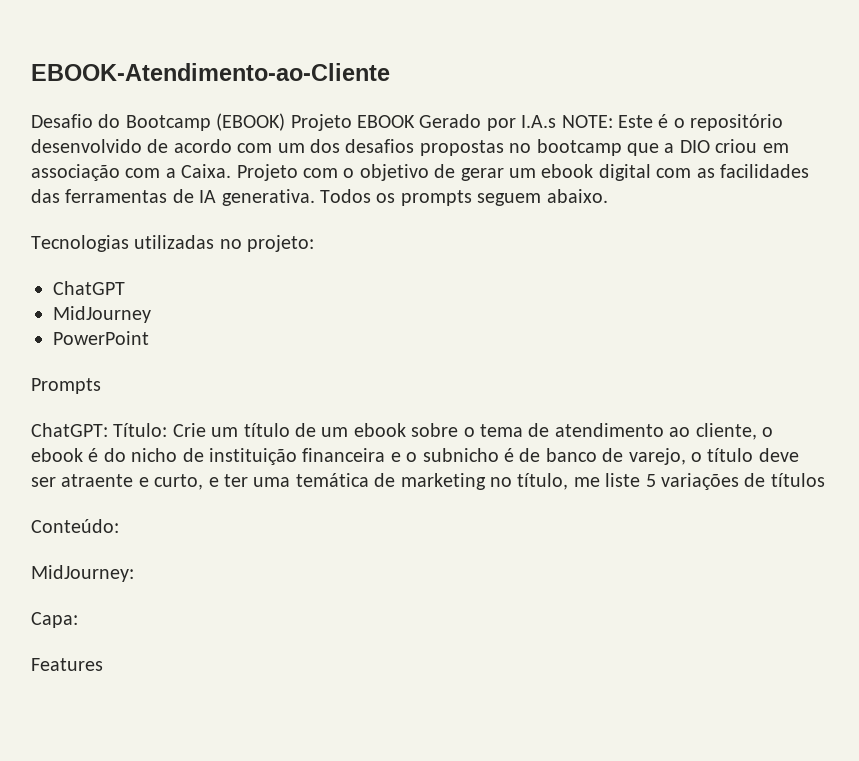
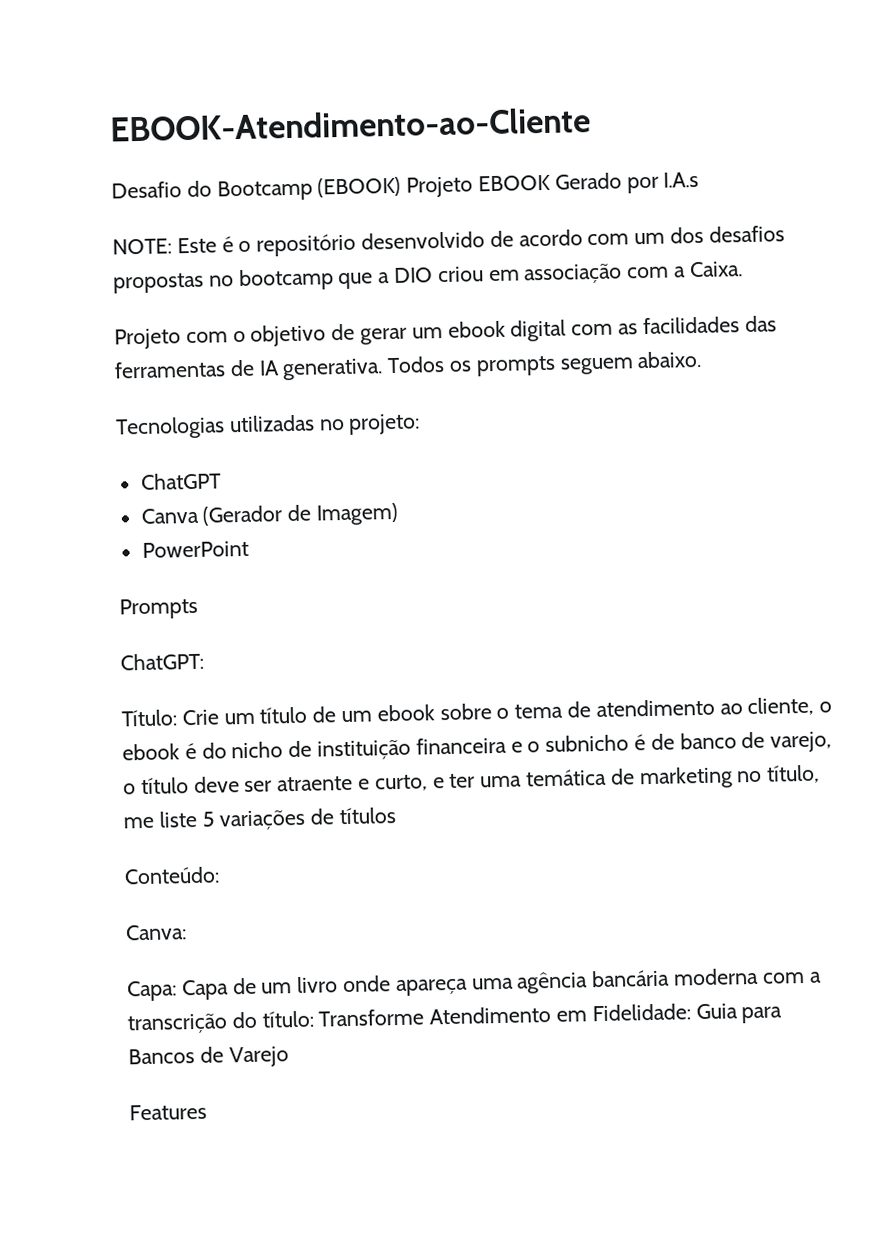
- Desafio do Bootcamp (EBOOK) Projeto EBOOK Gerado por I.A.s NOTE: Este é o repositório desenvolvido de acordo com um dos desafios propostas no bootcamp que a DIO criou em associação com a Caixa. Projeto com o objetivo de gerar um ebook digital com as facilidades das ferramentas de IA generativa.
+ Desafio do Bootcamp (EBOOK) Projeto EBOOK Gerado por I.A.s
+ NOTE: Este é o repositório desenvolvido de acordo com um dos desafios propostas no bootcamp que a DIO criou em associação com a Caixa.
+ Projeto com o objetivo de gerar um ebook digital com as facilidades das ferramentas de IA generativa.
- MidJourney
+ Canva (Gerador de Imagem)
- ChatGPT: Título: Crie um título de um ebook sobre o tema de atendimento ao cliente, o ebook é do nicho de instituição financeira e o subnicho é de banco de varejo, o título deve ser atraente e curto, e ter uma temática de marketing no título, me liste 5 variações de títulos
+ ChatGPT:
+ Título: Crie um título de um ebook sobre o tema de atendimento ao cliente, o ebook é do nicho de instituição financeira e o subnicho é de banco de varejo, o título deve ser atraente e curto, e ter uma temática de marketing no título, me liste 5 variações de títulos
- MidJourney:
+ Canva:
- Capa:
+ Capa: Capa de um livro onde apareça uma agência bancária moderna com a transcrição do título: Transforme Atendimento em Fidelidade: Guia para Bancos de Varejo

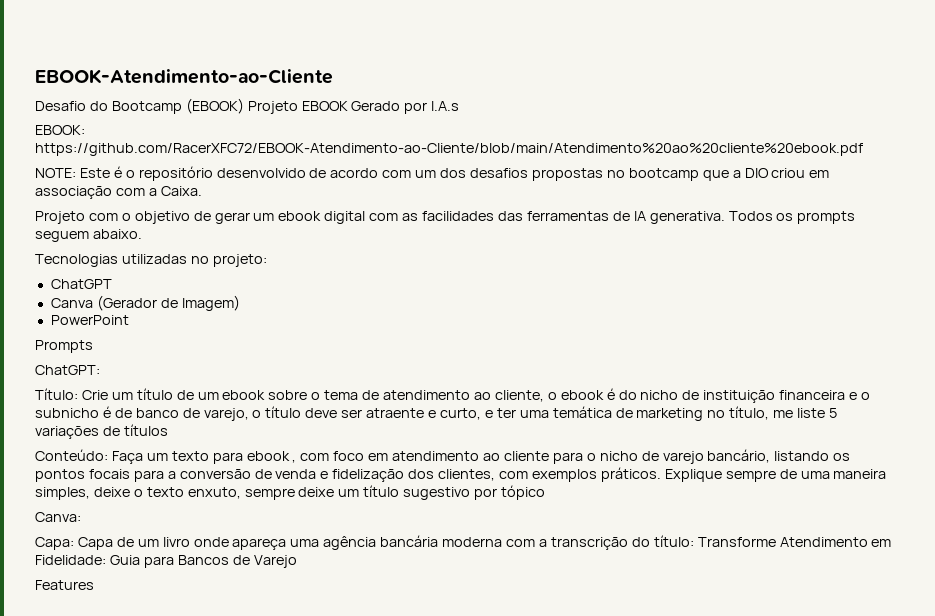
+ EBOOK: https://github.com/RacerXFC72/EBOOK-Atendimento-ao-Cliente/blob/main/Atendimento%20ao%20cliente%20ebook.pdf
- Conteúdo:
+ Conteúdo: Faça um texto para ebook , com foco em atendimento ao cliente para o nicho de varejo bancário, listando os pontos focais para a conversão de venda e fidelização dos clientes, com exemplos práticos. Explique sempre de uma maneira simples, deixe o texto enxuto, sempre deixe um título sugestivo por tópico

